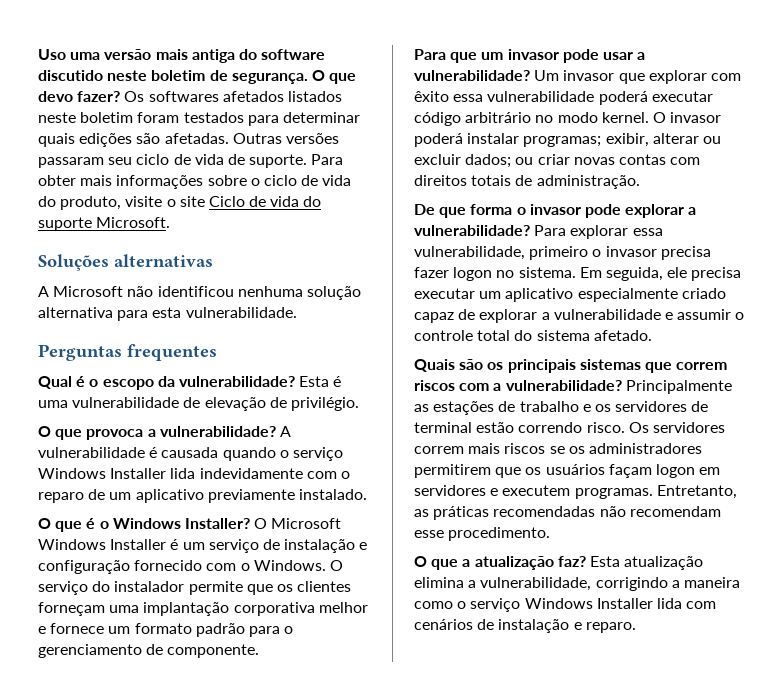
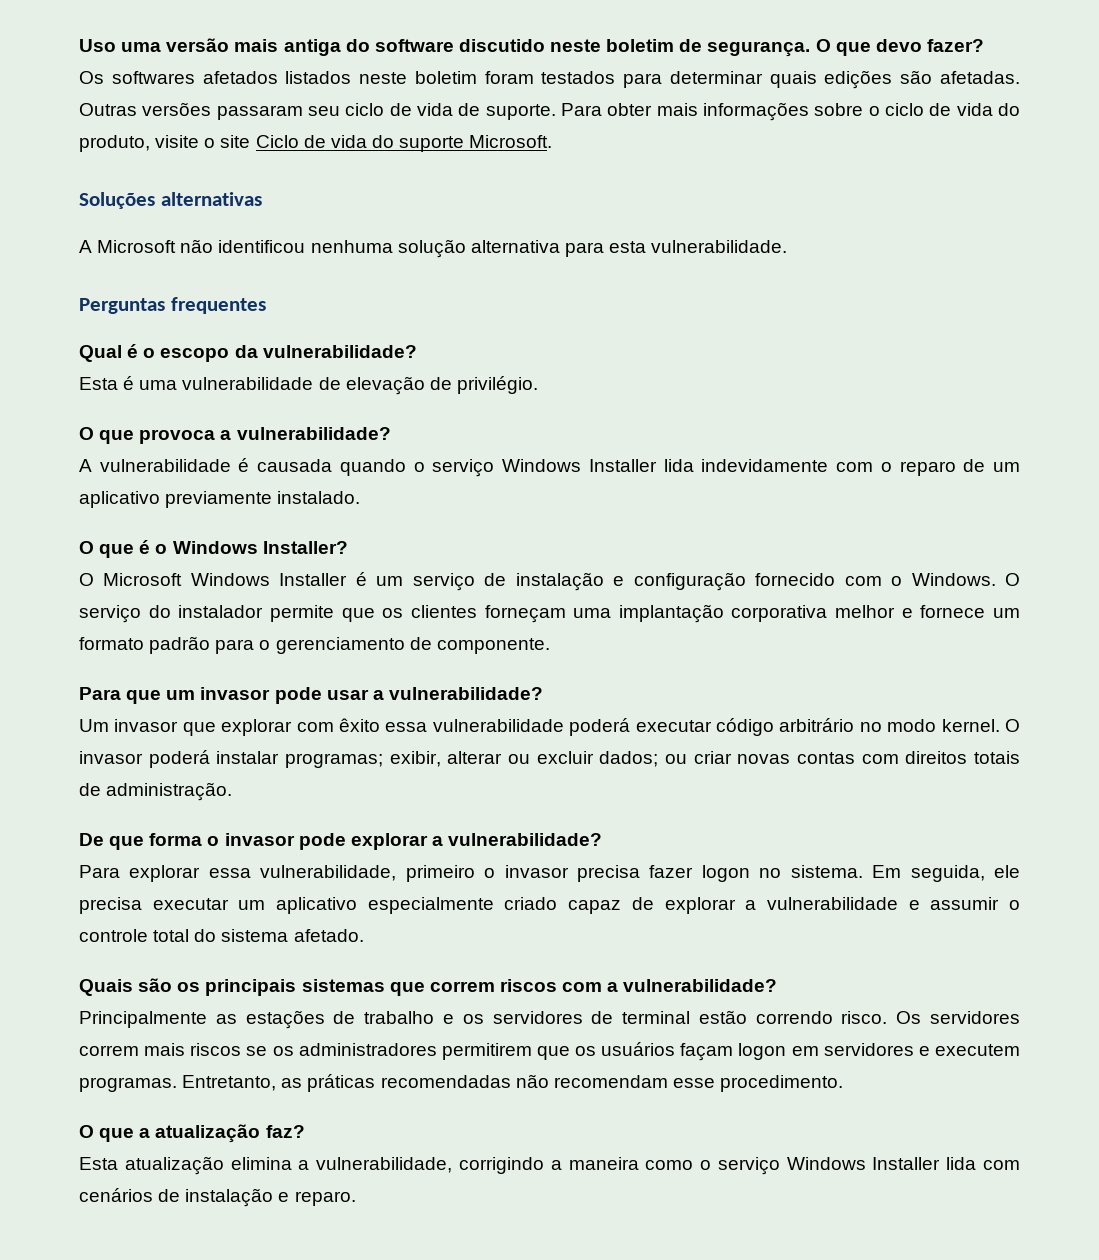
- O que devo fazer? Os softwares afetados listados neste boletim foram testados para determinar quais edições são afetadas.
+ O que devo fazer?
+ Os softwares afetados listados neste boletim foram testados para determinar quais edições são afetadas.
- Qual é o escopo da vulnerabilidade? Esta é uma vulnerabilidade de elevação de privilégio.
+ Qual é o escopo da vulnerabilidade?
+ Esta é uma vulnerabilidade de elevação de privilégio.
- O que provoca a vulnerabilidade? A vulnerabilidade é causada quando o serviço Windows Installer lida indevidamente com o reparo de um aplicativo previamente instalado.
+ O que provoca a vulnerabilidade?
+ A vulnerabilidade é causada quando o serviço Windows Installer lida indevidamente com o reparo de um aplicativo previamente instalado.
- O que é o Windows Installer? O Microsoft Windows Installer é um serviço de instalação e configuração fornecido com o Windows.
+ O que é o Windows Installer?
+ O Microsoft Windows Installer é um serviço de instalação e configuração fornecido com o Windows.
- Para que um invasor pode usar a vulnerabilidade? Um invasor que explorar com êxito essa vulnerabilidade poderá executar código arbitrário no modo kernel.
+ Para que um invasor pode usar a vulnerabilidade?
+ Um invasor que explorar com êxito essa vulnerabilidade poderá executar código arbitrário no modo kernel.
- De que forma o invasor pode explorar a vulnerabilidade? Para explorar essa vulnerabilidade, primeiro o invasor precisa fazer logon no sistema.
+ De que forma o invasor pode explorar a vulnerabilidade?
+ Para explorar essa vulnerabilidade, primeiro o invasor precisa fazer logon no sistema.
- Quais são os principais sistemas que correm riscos com a vulnerabilidade? Principalmente as estações de trabalho e os servidores de terminal estão correndo risco.
+ Quais são os principais sistemas que correm riscos com a vulnerabilidade?
+ Principalmente as estações de trabalho e os servidores de terminal estão correndo risco.
- O que a atualização faz? Esta atualização elimina a vulnerabilidade, corrigindo a maneira como o serviço Windows Installer lida com cenários de instalação e reparo.
+ O que a atualização faz?
+ Esta atualização elimina a vulnerabilidade, corrigindo a maneira como o serviço Windows Installer lida com cenários de instalação e reparo.

